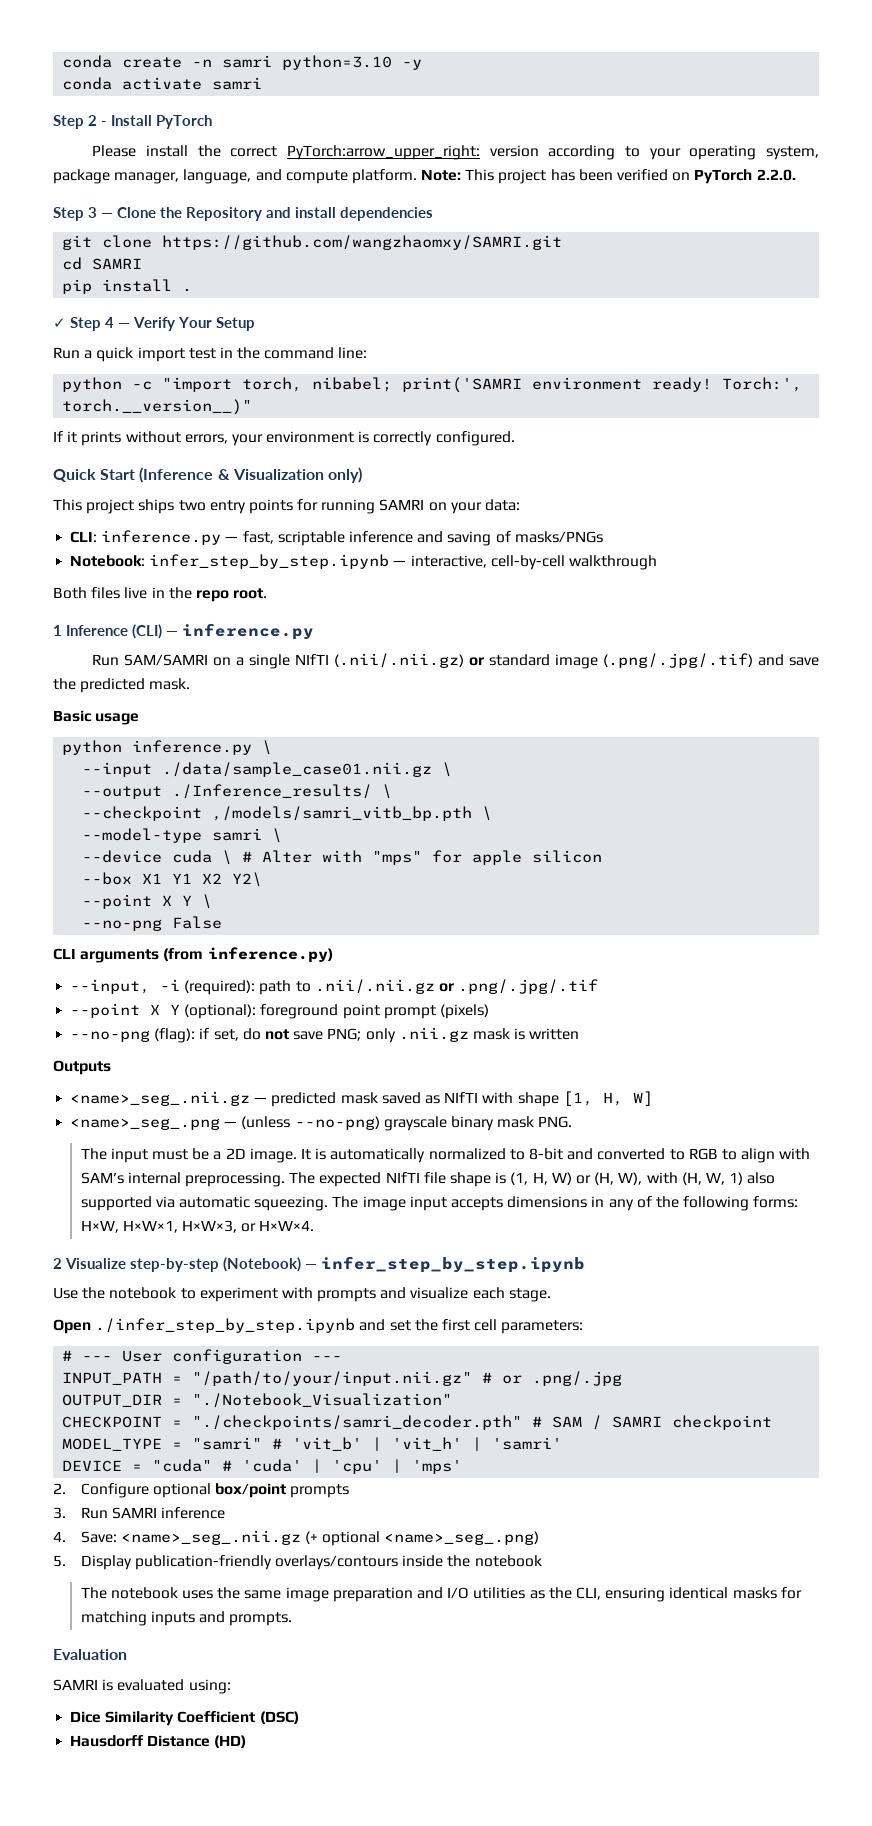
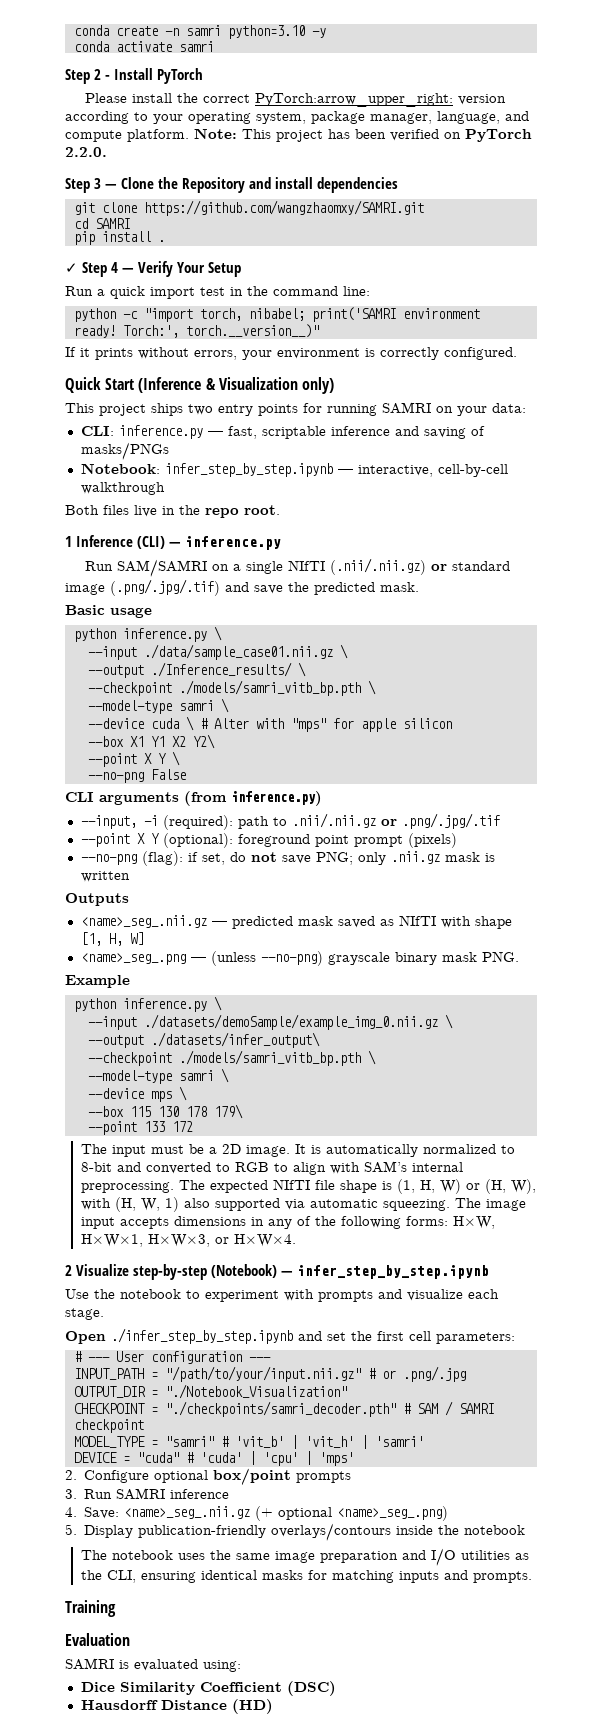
  --output ./Inference_results/ \
- --checkpoint ,/models/samri_vitb_bp.pth \
+ --checkpoint ./models/samri_vitb_bp.pth \
+ Example
+ python inference.py \
+ --input ./datasets/demoSample/example_img_0.nii.gz \
+ --output ./datasets/infer_output\
+ --checkpoint ./models/samri_vitb_bp.pth \
+ --model-type samri \
+ --device mps \
+ --box 115 130 178 179\
+ --point 133 172
+ Training

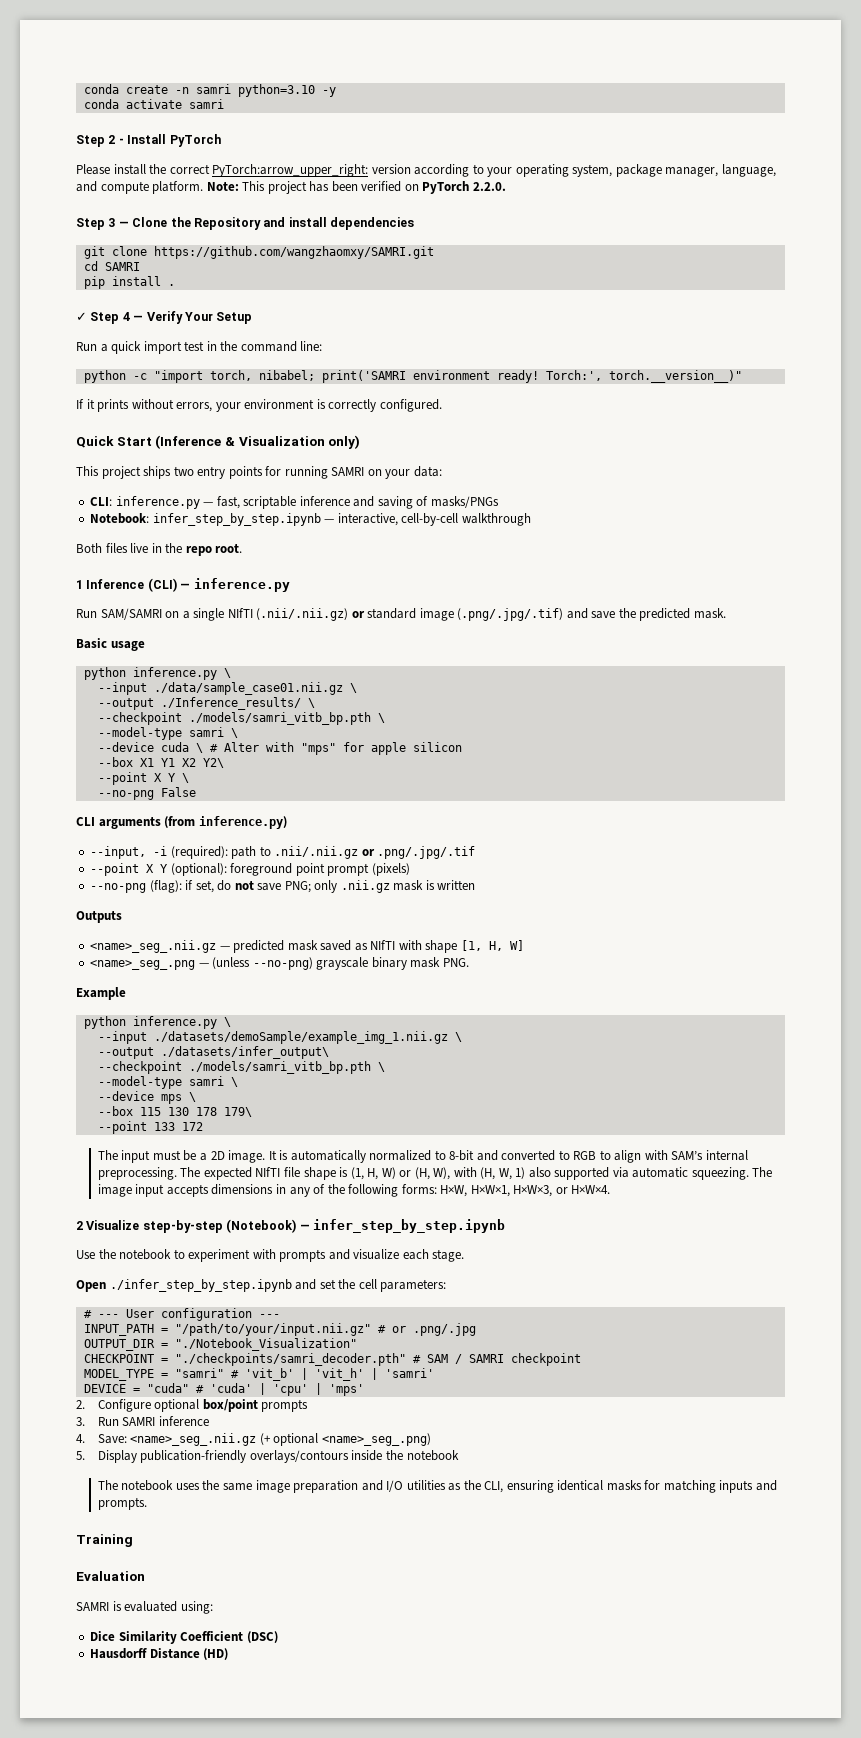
- --input ./datasets/demoSample/example_img_0.nii.gz \
+ --input ./datasets/demoSample/example_img_1.nii.gz \
- Open ./infer_step_by_step.ipynb and set the first cell parameters:
+ Open ./infer_step_by_step.ipynb and set the cell parameters:

